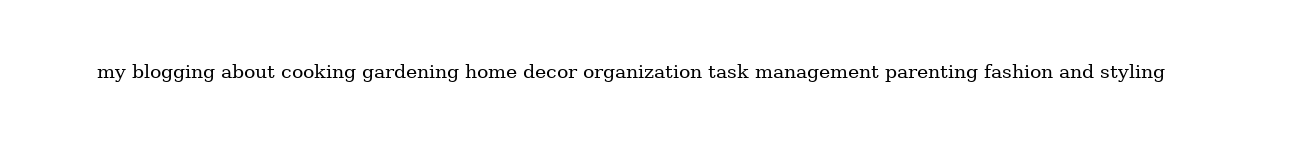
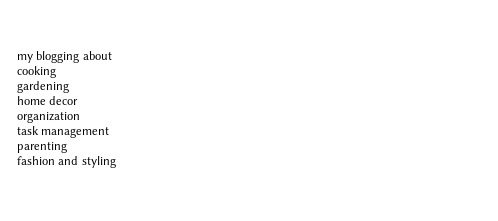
- my blogging about cooking gardening home decor organization task management parenting fashion and styling
+ my blogging about
+ cooking
+ gardening
+ home decor
+ organization
+ task management
+ parenting
+ fashion and styling

